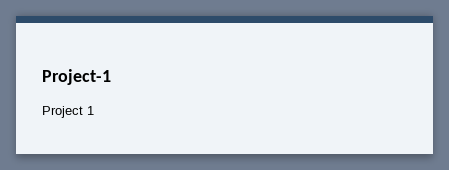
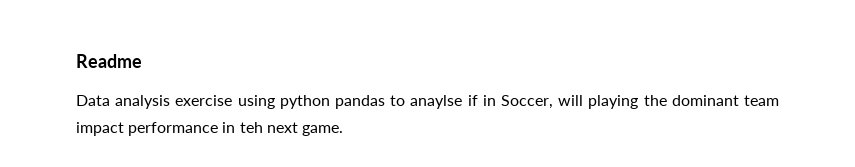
- Project-1
- Project 1
+ Readme
+ Data analysis exercise using python pandas to anaylse if in Soccer, will playing the dominant team impact performance in teh next game.

